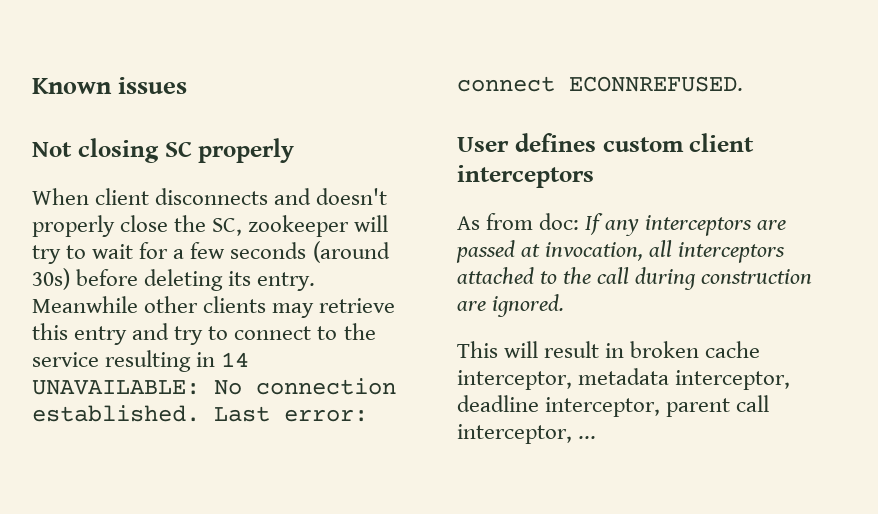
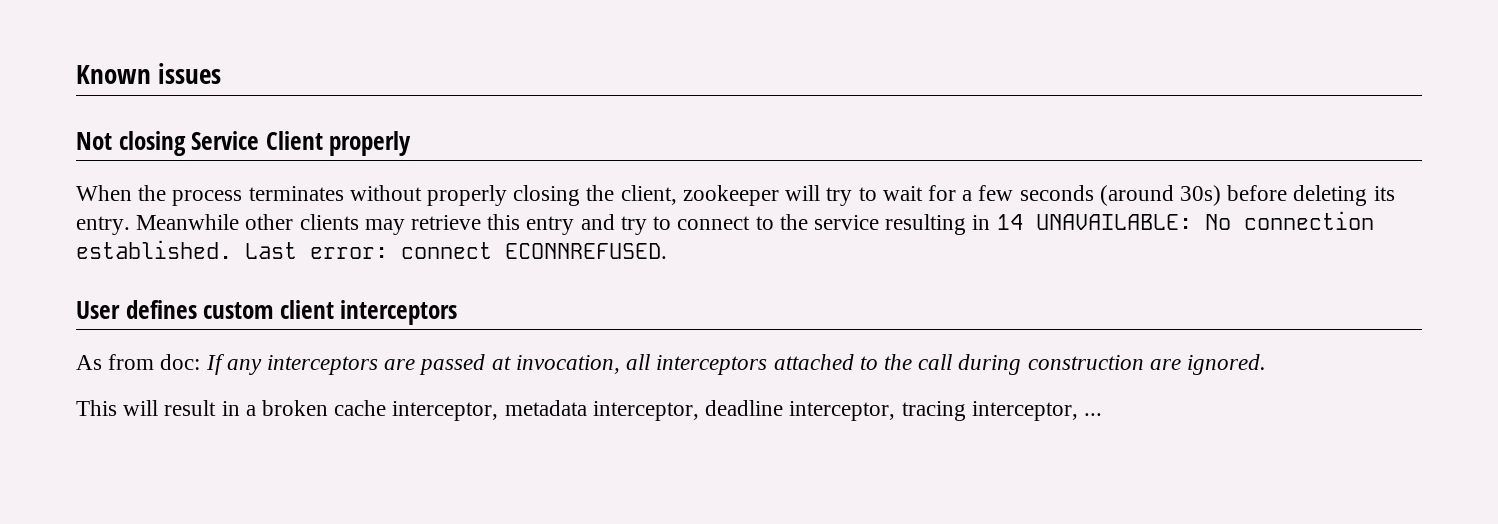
- Not closing SC properly
+ Not closing Service Client properly
- When client disconnects and doesn't properly close the SC, zookeeper will try to wait for a few seconds (around 30s) before deleting its entry.
+ When the process terminates without properly closing the client, zookeeper will try to wait for a few seconds (around 30s) before deleting its entry.
- This will result in broken cache interceptor, metadata interceptor, deadline interceptor, parent call interceptor, ...
+ This will result in a broken cache interceptor, metadata interceptor, deadline interceptor, tracing interceptor, ...

